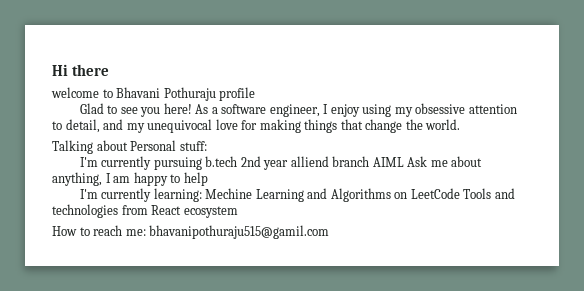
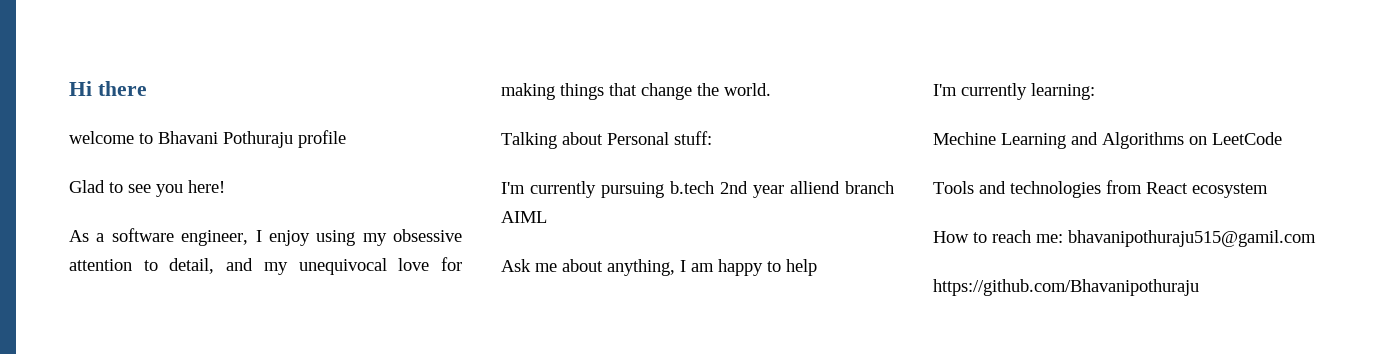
- Glad to see you here! As a software engineer, I enjoy using my obsessive attention to detail, and my unequivocal love for making things that change the world.
+ Glad to see you here!
+ As a software engineer, I enjoy using my obsessive attention to detail, and my unequivocal love for making things that change the world.
- I'm currently pursuing b.tech 2nd year alliend branch AIML Ask me about anything, I am happy to help
+ I'm currently pursuing b.tech 2nd year alliend branch AIML
+ Ask me about anything, I am happy to help
- I'm currently learning: Mechine Learning and Algorithms on LeetCode Tools and technologies from React ecosystem
+ I'm currently learning:
+ Mechine Learning and Algorithms on LeetCode
+ Tools and technologies from React ecosystem
+ https://github.com/Bhavanipothuraju

